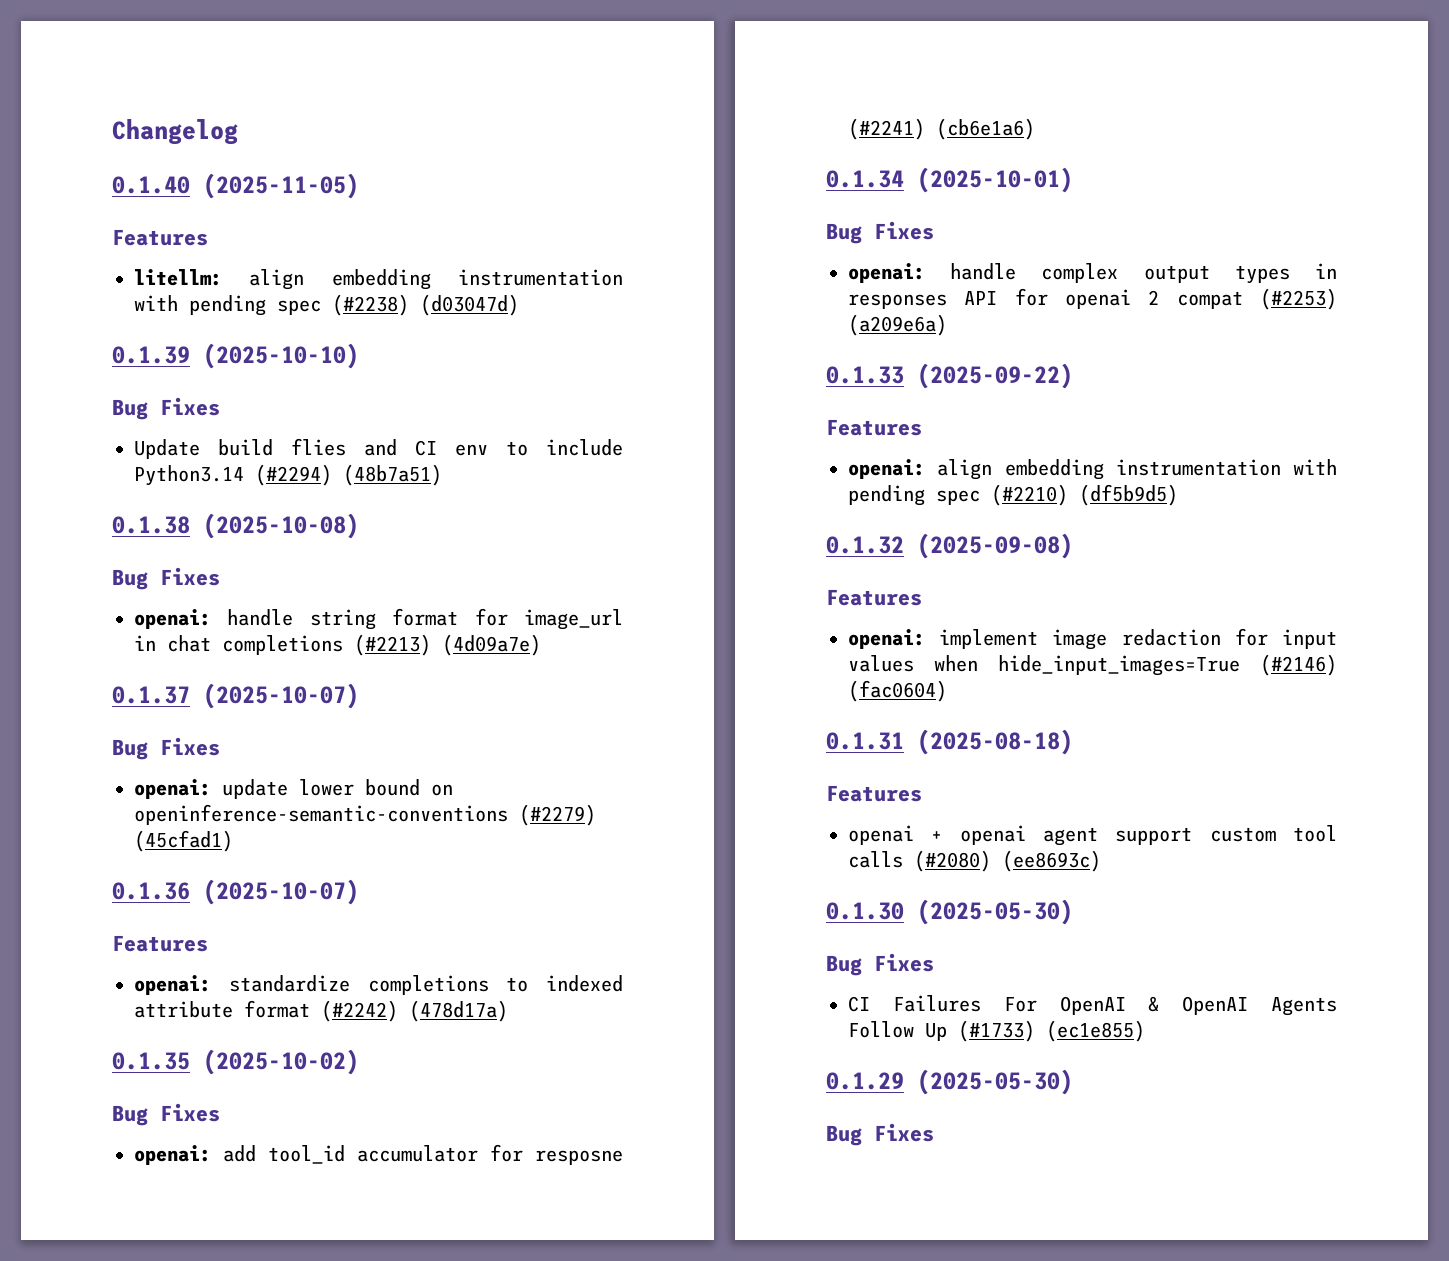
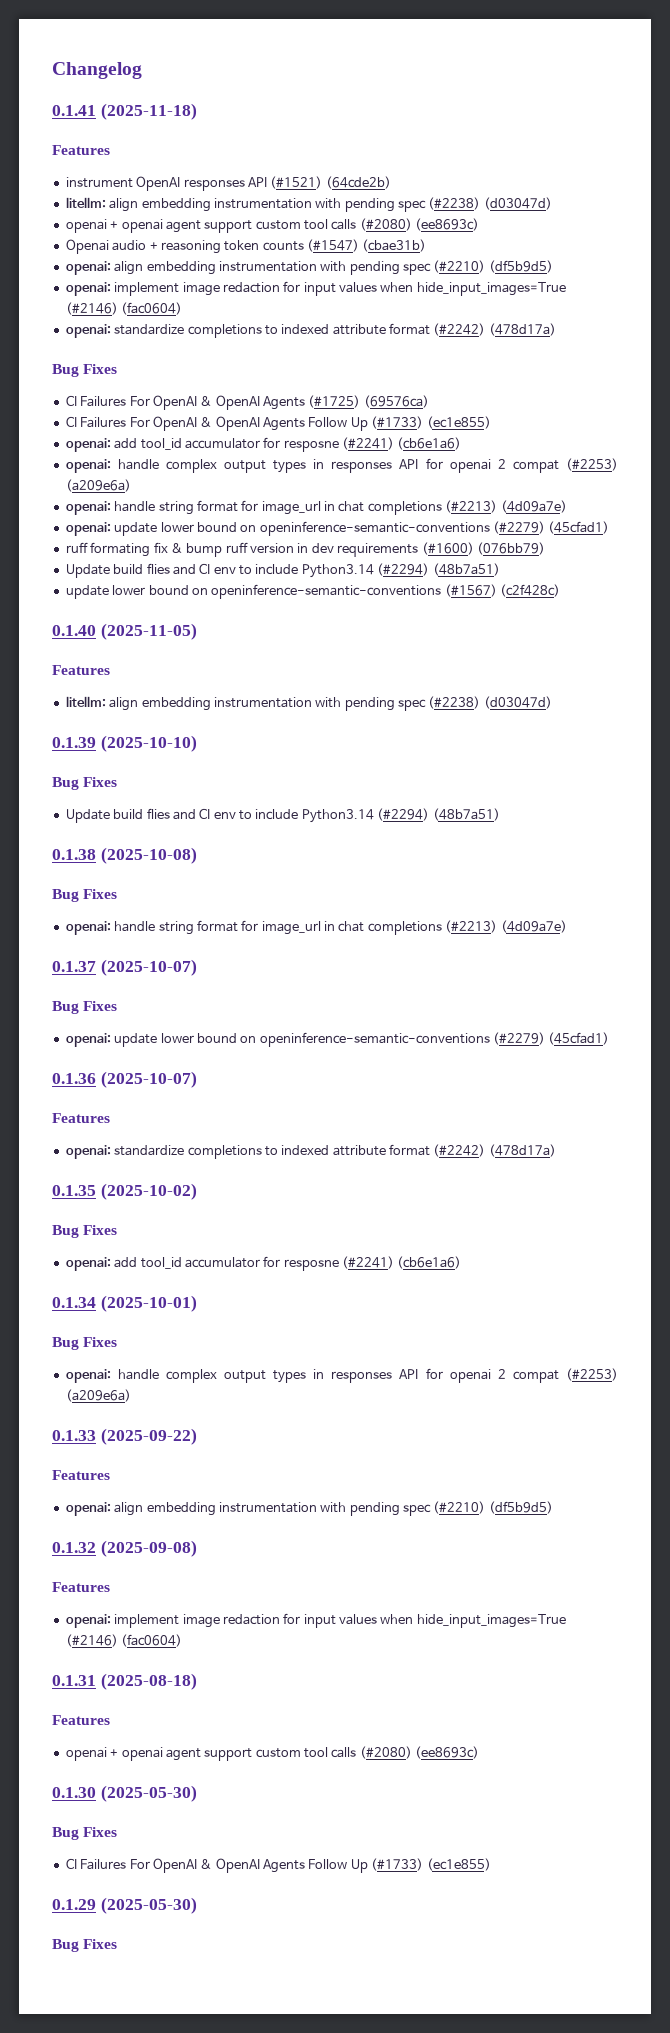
+ 0.1.41 (2025-11-18)
+ Features
+ instrument OpenAI responses API (#1521) (64cde2b)
+ litellm: align embedding instrumentation with pending spec (#2238) (d03047d)
+ openai + openai agent support custom tool calls (#2080) (ee8693c)
+ Openai audio + reasoning token counts (#1547) (cbae31b)
+ openai: align embedding instrumentation with pending spec (#2210) (df5b9d5)
+ openai: implement image redaction for input values when hide_input_images=True (#2146) (fac0604)
+ openai: standardize completions to indexed attribute format (#2242) (478d17a)
+ Bug Fixes
+ CI Failures For OpenAI & OpenAI Agents (#1725) (69576ca)
+ CI Failures For OpenAI & OpenAI Agents Follow Up (#1733) (ec1e855)
+ openai: add tool_id accumulator for resposne (#2241) (cb6e1a6)
+ openai: handle complex output types in responses API for openai 2 compat (#2253) (a209e6a)
+ openai: handle string format for image_url in chat completions (#2213) (4d09a7e)
+ openai: update lower bound on openinference-semantic-conventions (#2279) (45cfad1)
+ ruff formating fix & bump ruff version in dev requirements (#1600) (076bb79)
+ Update build flies and CI env to include Python3.14 (#2294) (48b7a51)
+ update lower bound on openinference-semantic-conventions (#1567) (c2f428c)

